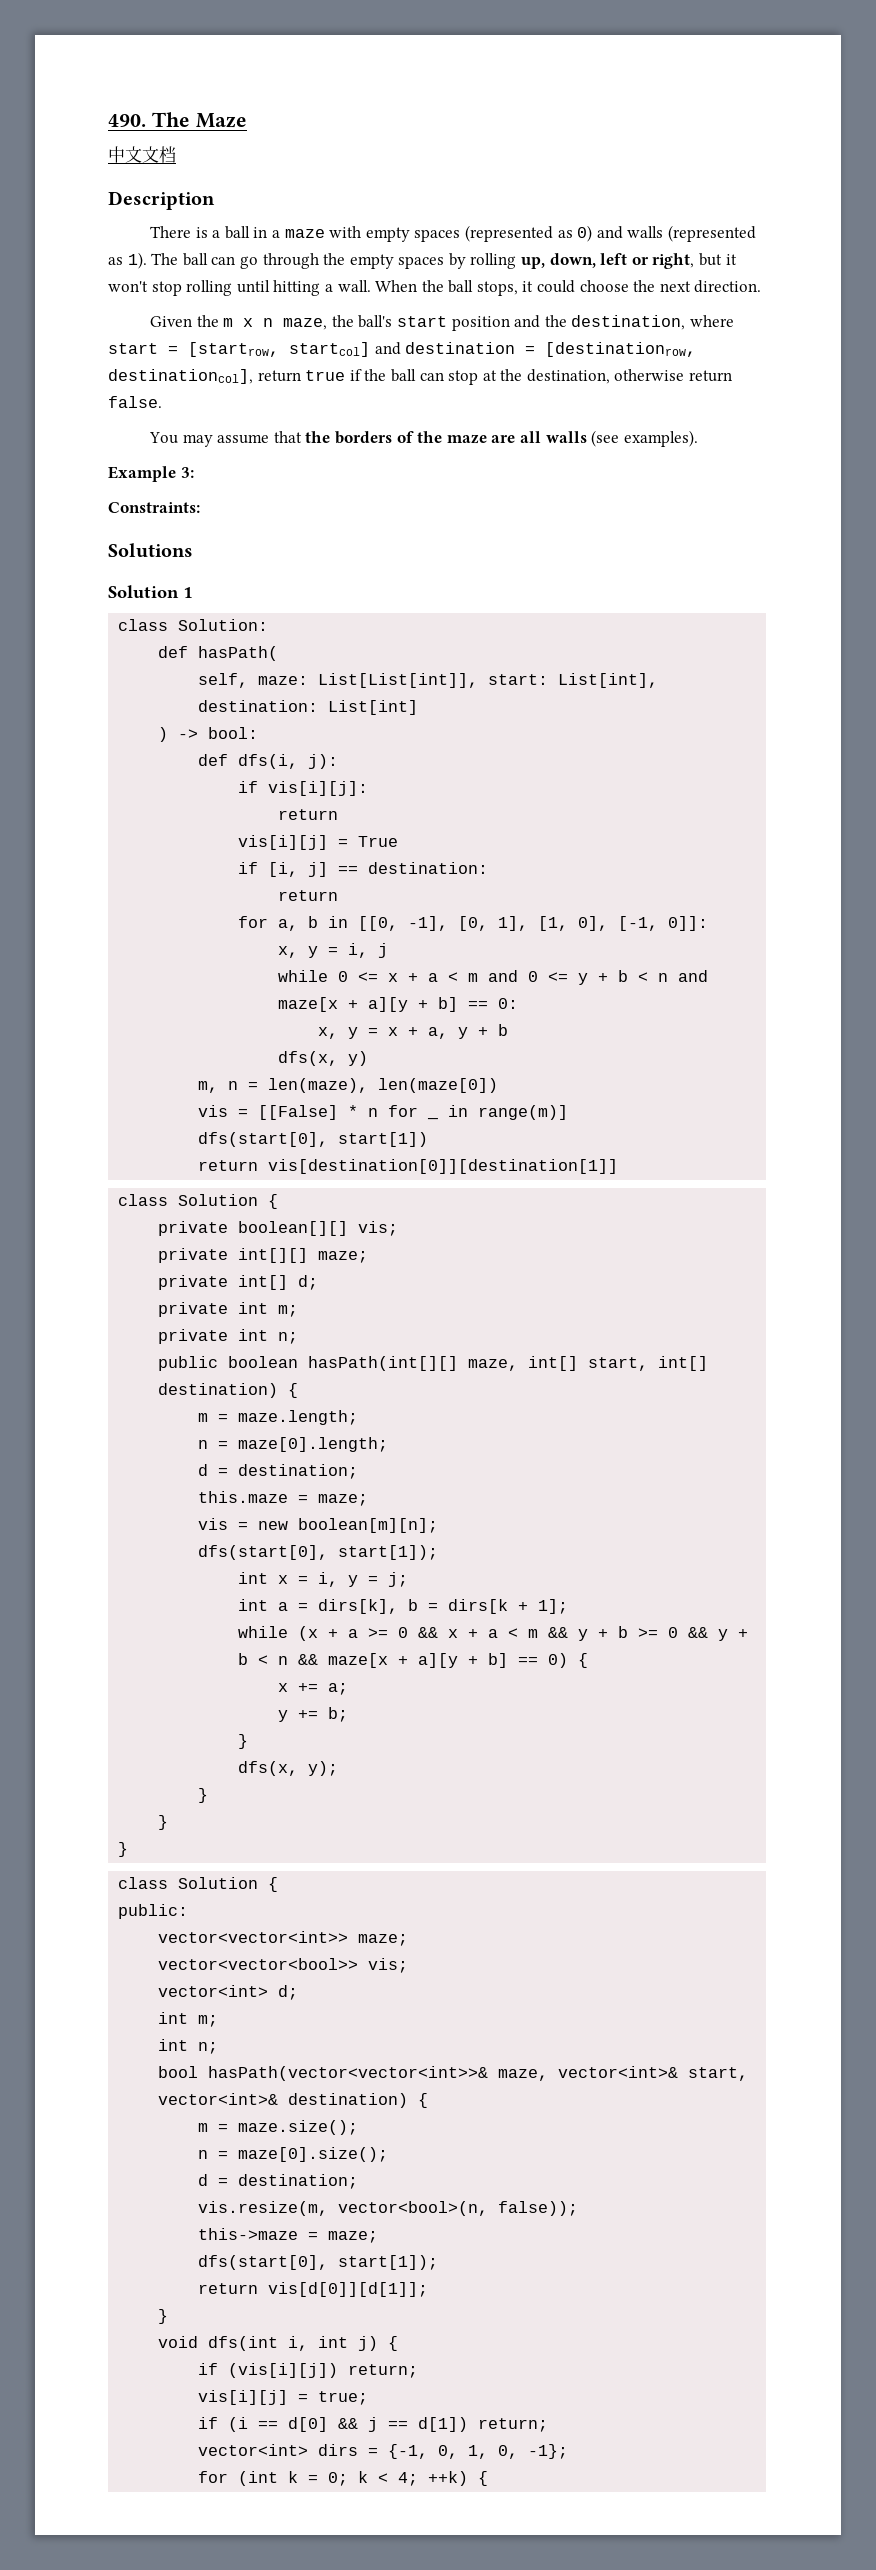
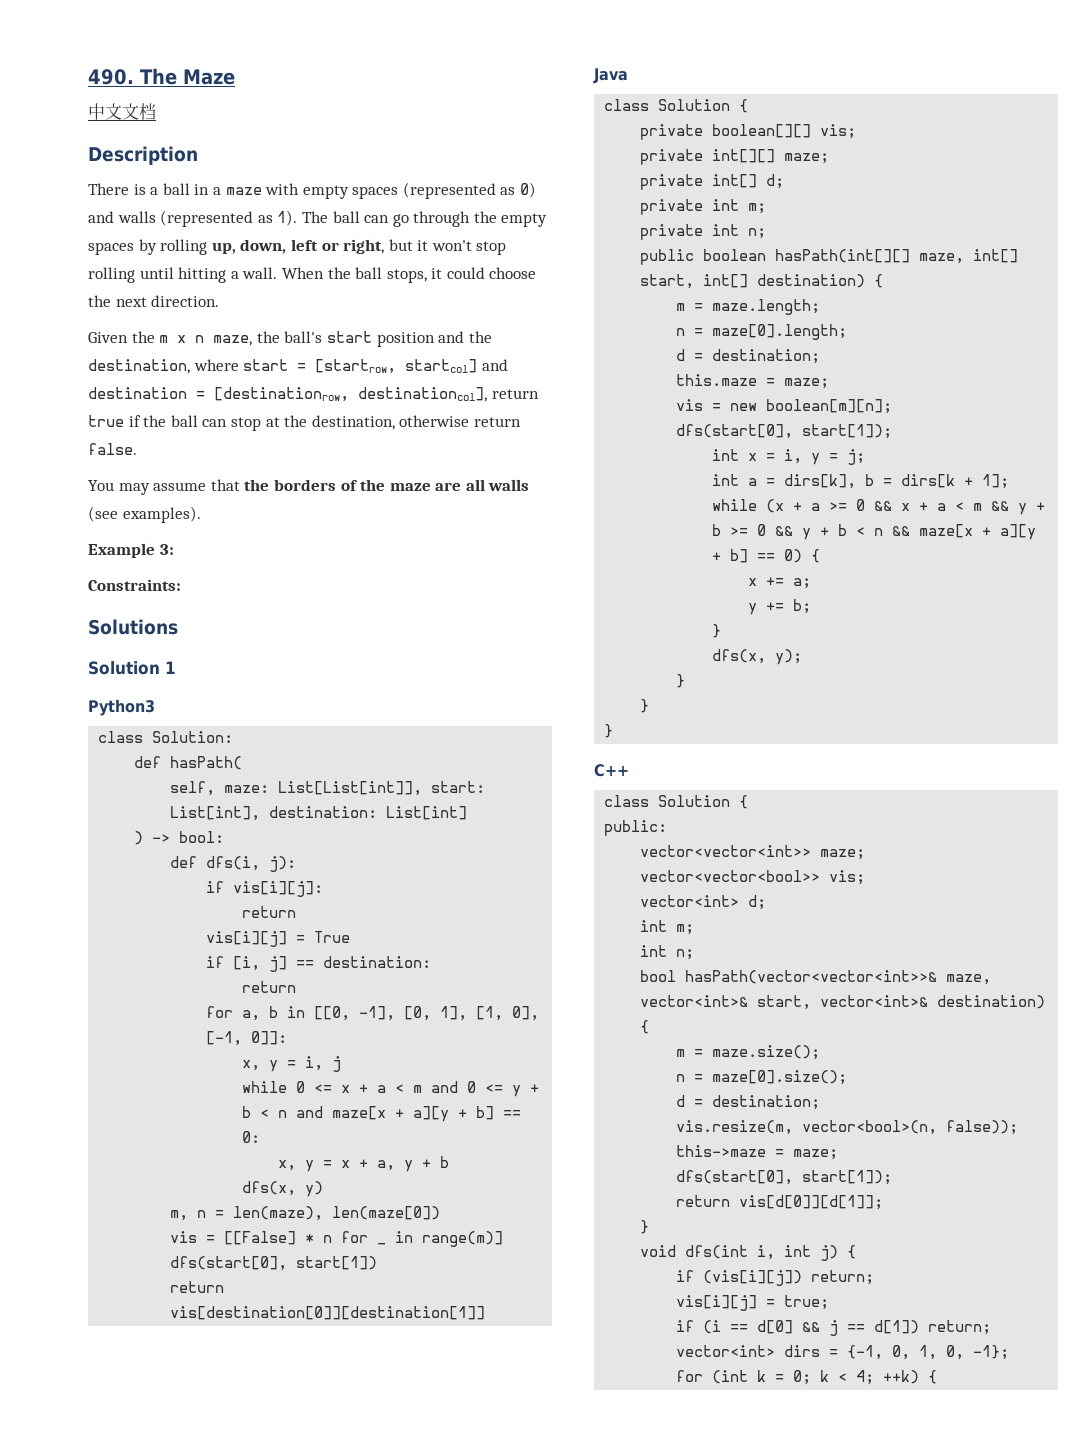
+ Python3
+ Java
+ C++

